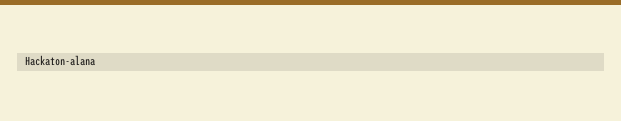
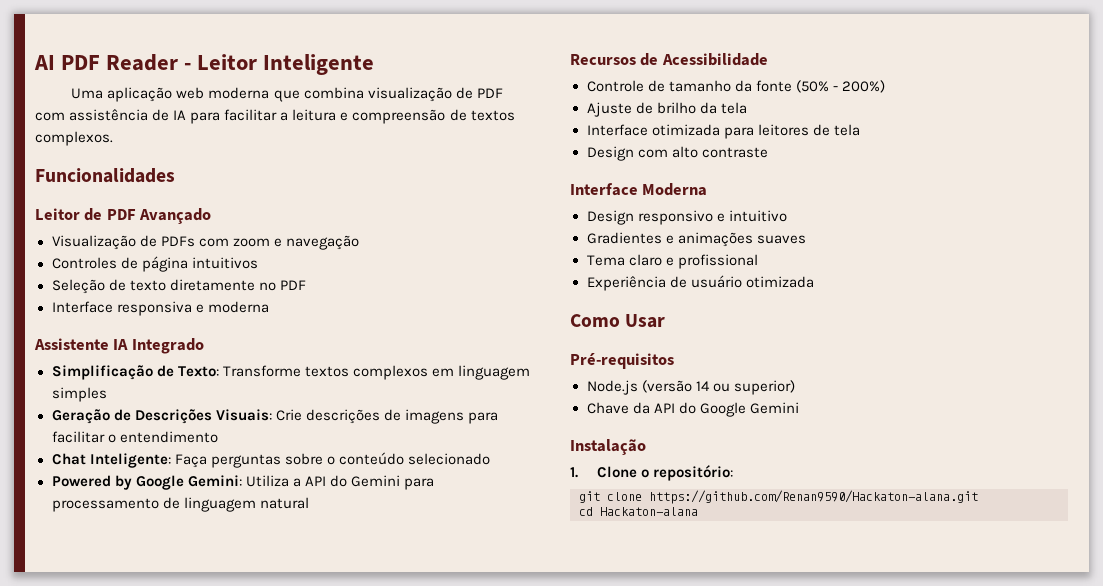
- Hackaton-alana
+ AI PDF Reader - Leitor Inteligente
+ Uma aplicação web moderna que combina visualização de PDF com assistência de IA para facilitar a leitura e compreensão de textos complexos.
+ Funcionalidades
+ Leitor de PDF Avançado
+ Visualização de PDFs com zoom e navegação
+ Controles de página intuitivos
+ Seleção de texto diretamente no PDF
+ Interface responsiva e moderna
+ Assistente IA Integrado
+ Simplificação de Texto: Transforme textos complexos em linguagem simples
+ Geração de Descrições Visuais: Crie descrições de imagens para facilitar o entendimento
+ Chat Inteligente: Faça perguntas sobre o conteúdo selecionado
+ Powered by Google Gemini: Utiliza a API do Gemini para processamento de linguagem natural
+ Recursos de Acessibilidade
+ Controle de tamanho da fonte (50% - 200%)
+ Ajuste de brilho da tela
+ Interface otimizada para leitores de tela
+ Design com alto contraste
+ Interface Moderna
+ Design responsivo e intuitivo
+ Gradientes e animações suaves
+ Tema claro e profissional
+ Experiência de usuário otimizada
+ Como Usar
+ Pré-requisitos
+ Node.js (versão 14 ou superior)
+ Chave da API do Google Gemini
+ Instalação
+ 1. Clone o repositório:
+ git clone https://github.com/Renan9590/Hackaton-alana.git
+ cd Hackaton-alana

